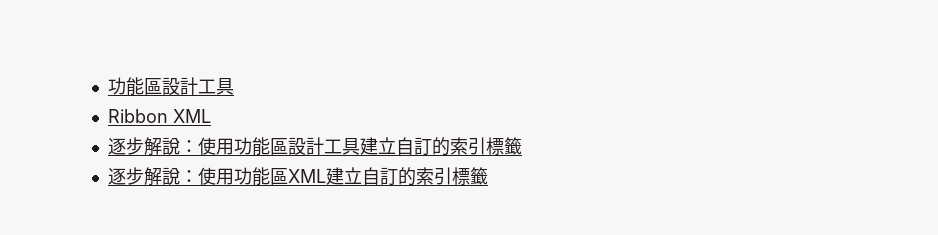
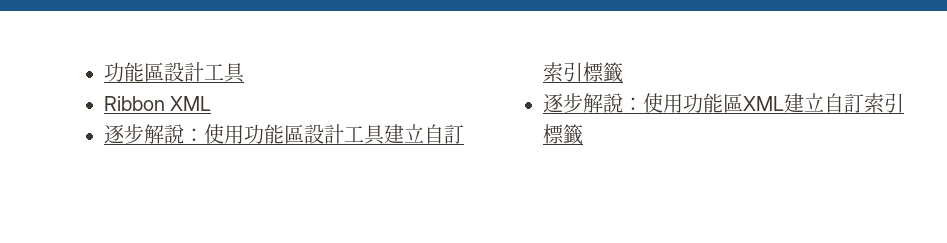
- 逐步解說：使用功能區設計工具建立自訂的索引標籤
+ 逐步解說：使用功能區設計工具建立自訂索引標籤
- 逐步解說：使用功能區XML建立自訂的索引標籤
+ 逐步解說：使用功能區XML建立自訂索引標籤

